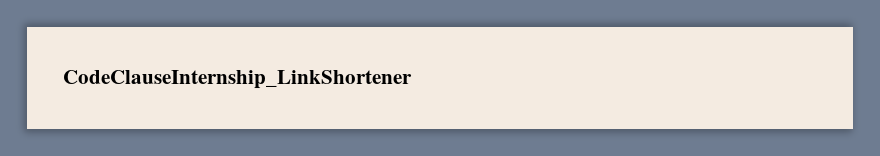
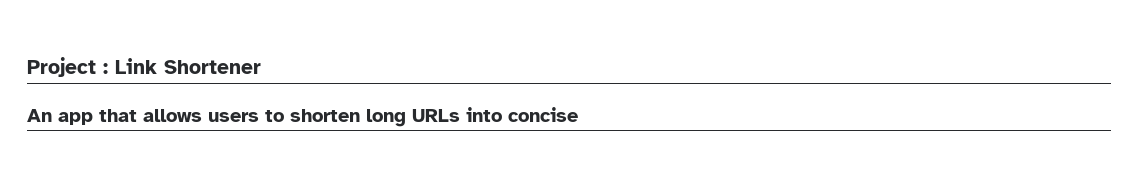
- CodeClauseInternship_LinkShortener
+ Project : Link Shortener
+ An app that allows users to shorten long URLs into concise

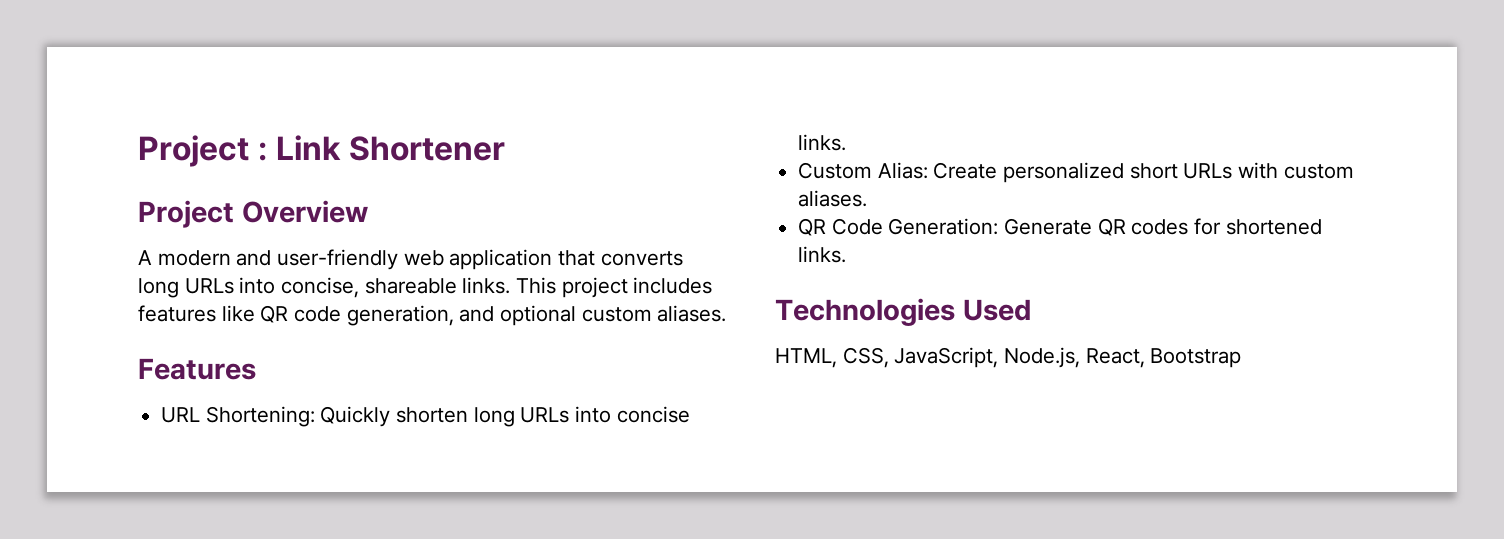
- An app that allows users to shorten long URLs into concise
+ Project Overview
+ A modern and user-friendly web application that converts long URLs into concise, shareable links. This project includes features like QR code generation, and optional custom aliases.
+ Features
+ URL Shortening: Quickly shorten long URLs into concise links.
+ Custom Alias: Create personalized short URLs with custom aliases.
+ QR Code Generation: Generate QR codes for shortened links.
+ Technologies Used
+ HTML, CSS, JavaScript, Node.js, React, Bootstrap

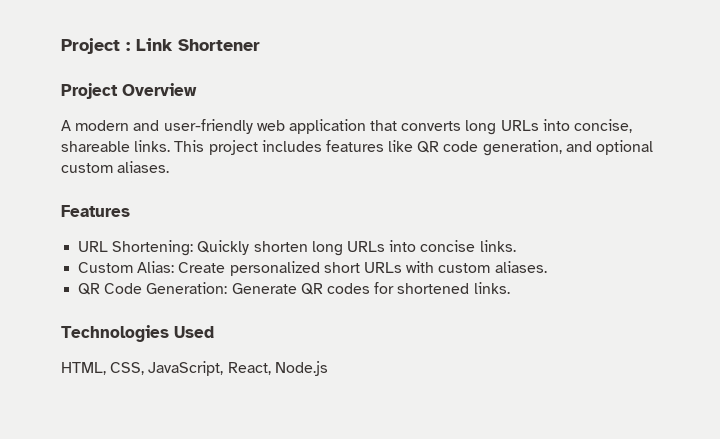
- HTML, CSS, JavaScript, Node.js, React, Bootstrap
+ HTML, CSS, JavaScript, React, Node.js

